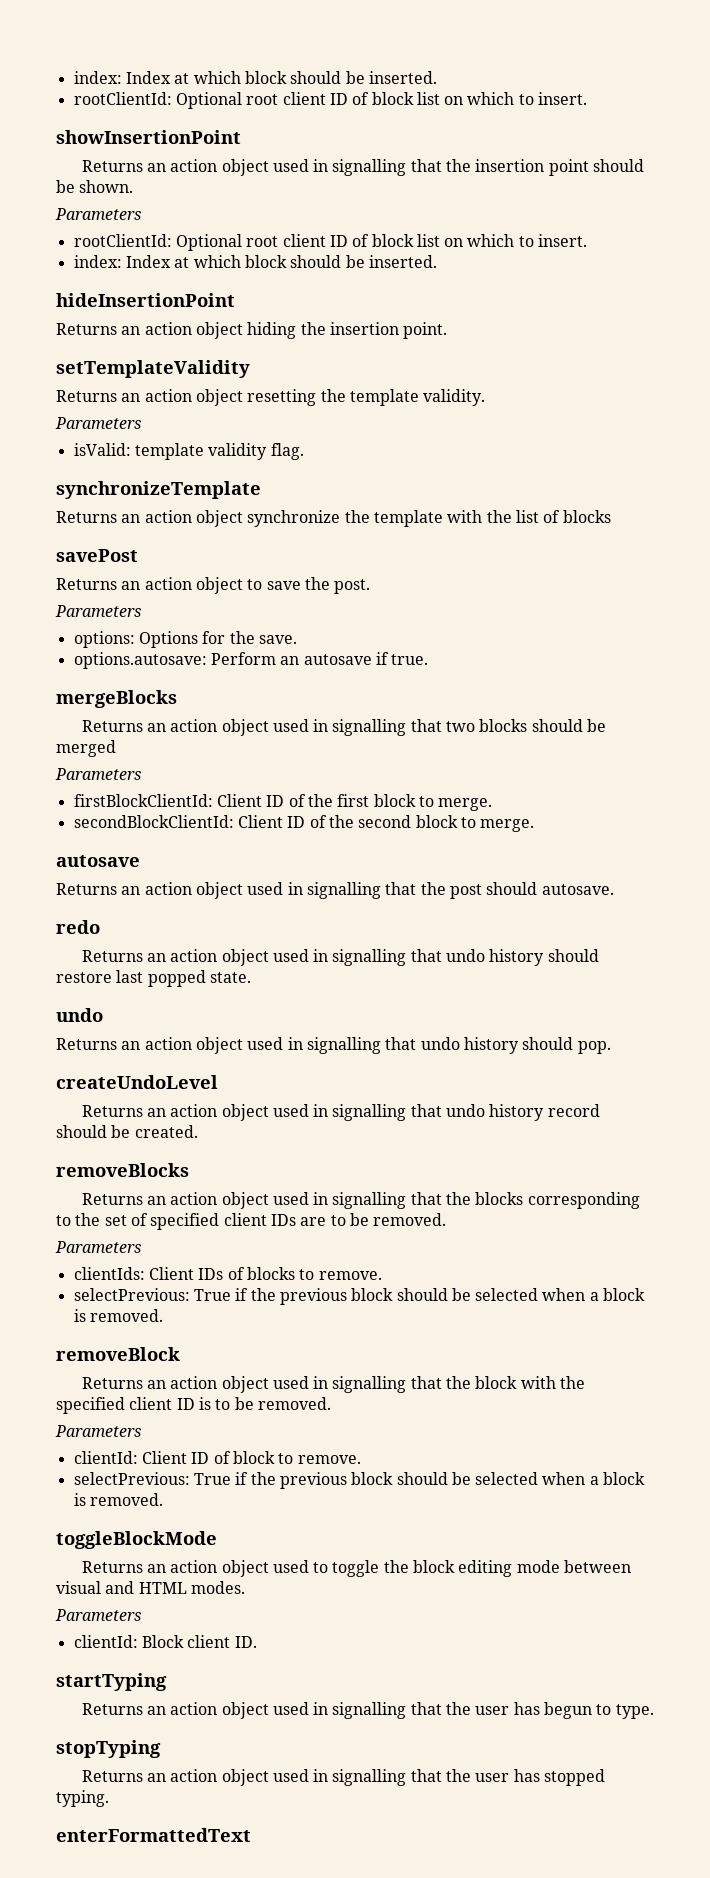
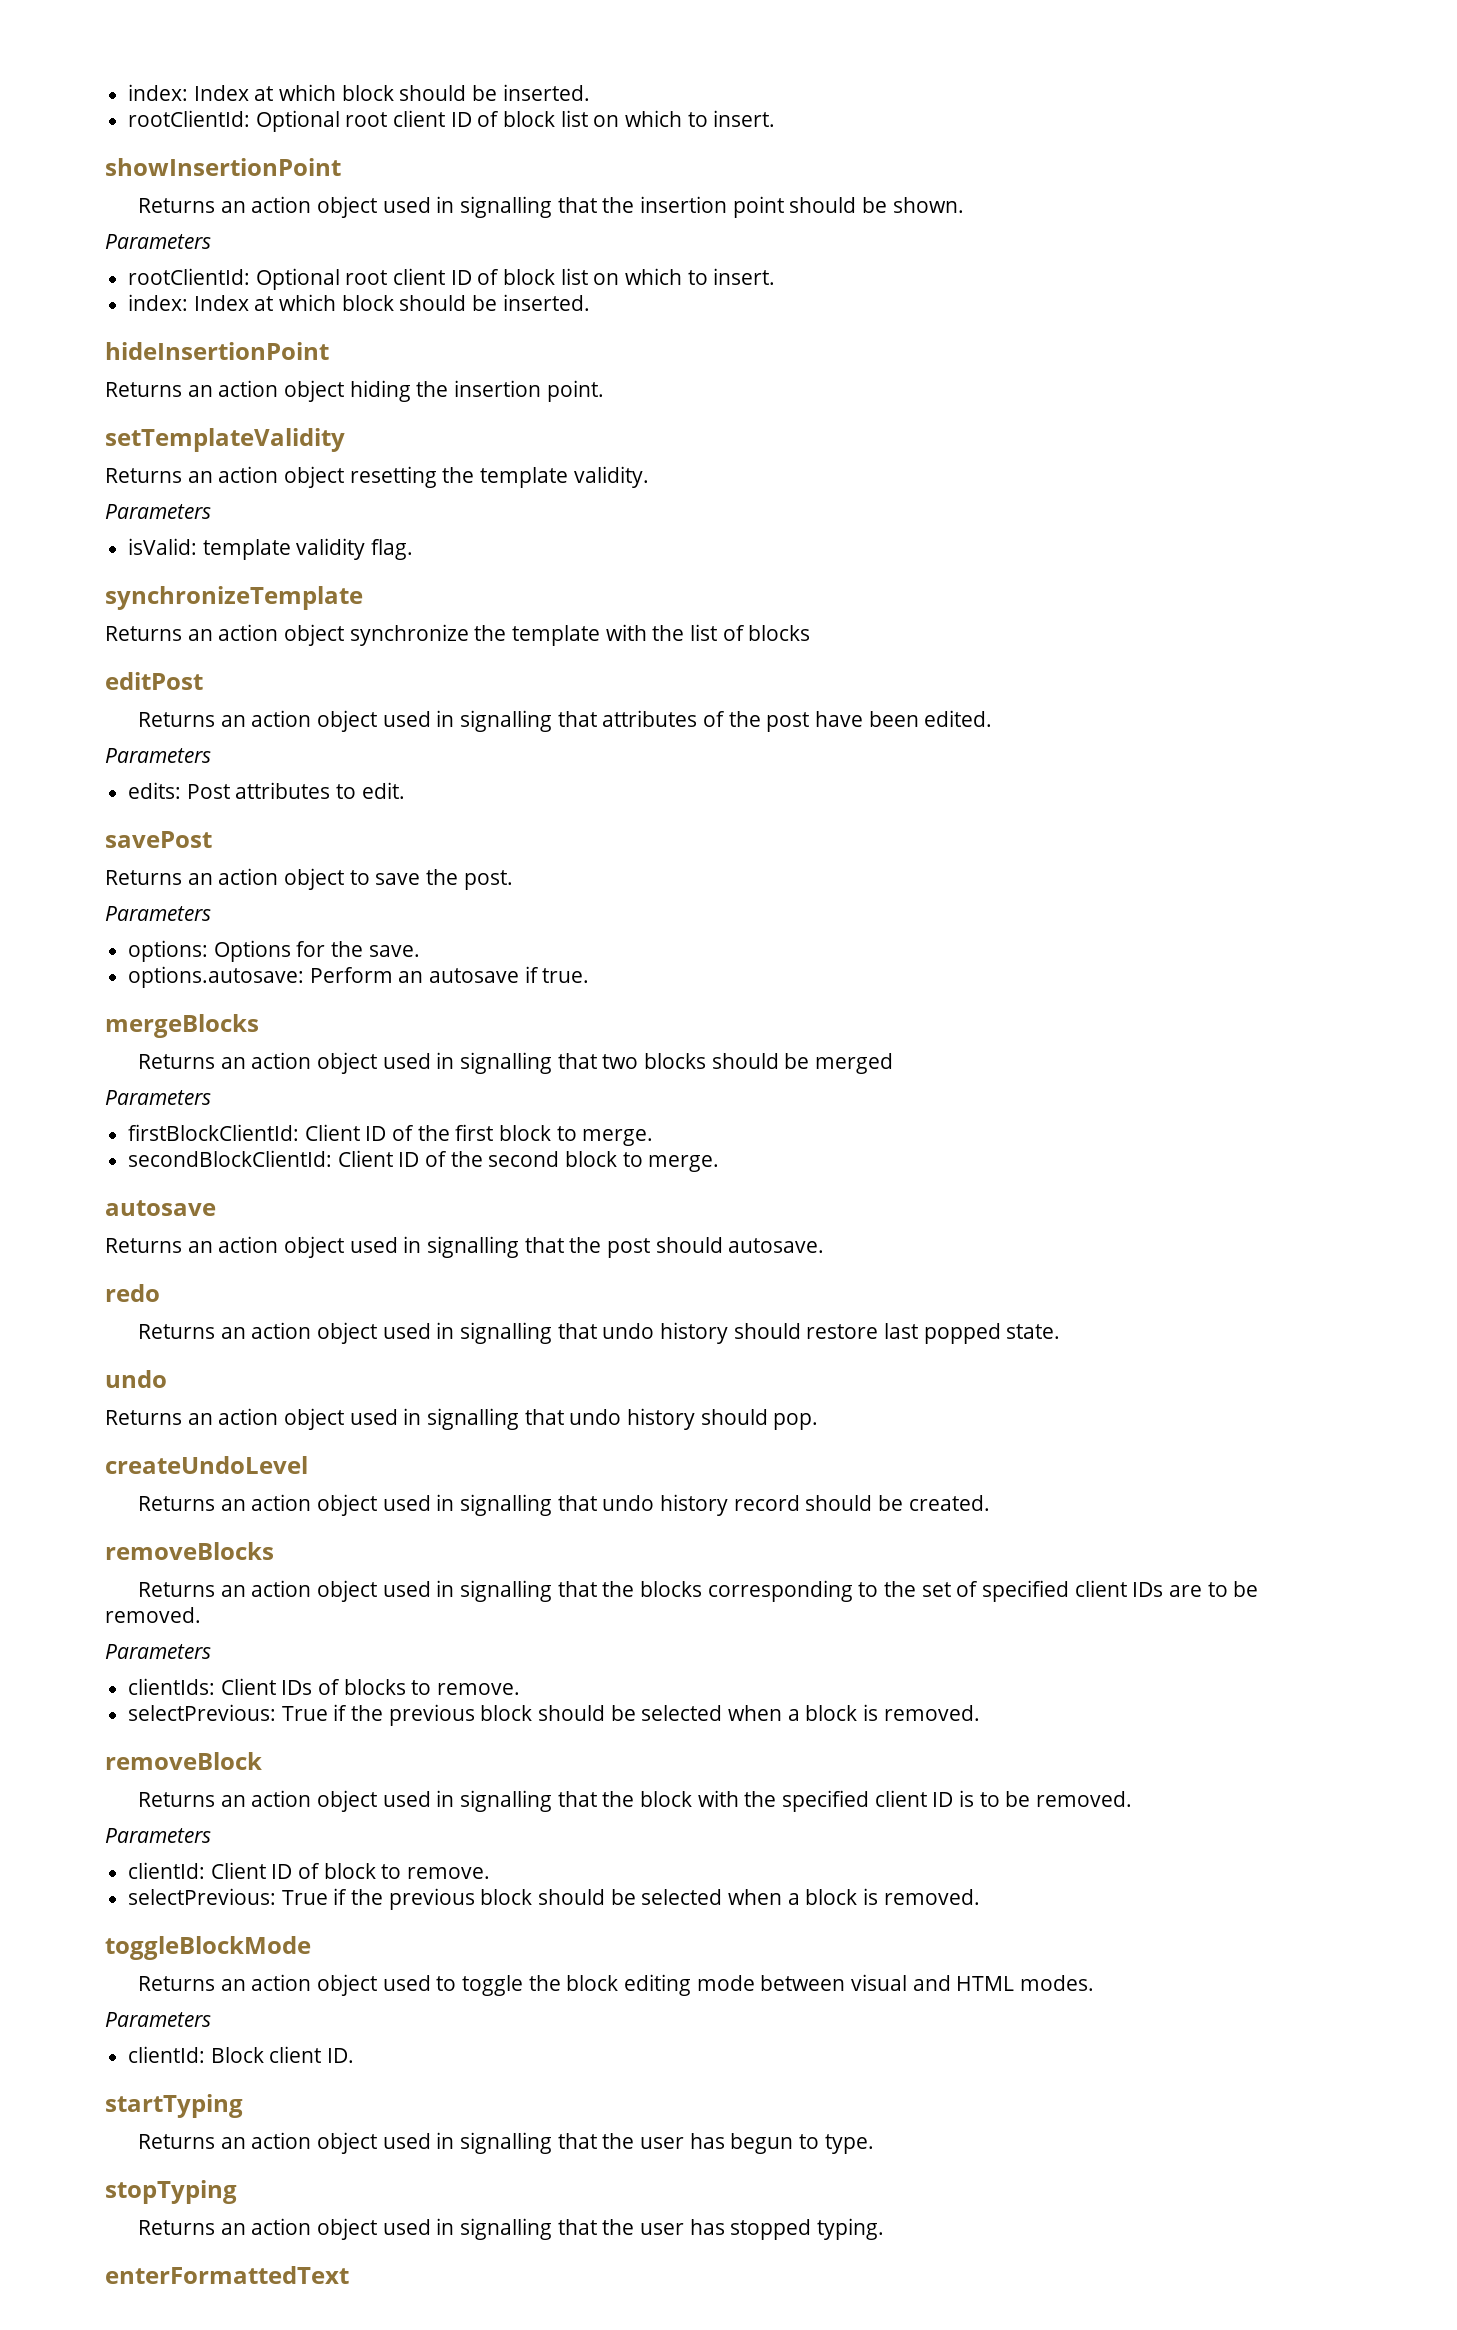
+ editPost
+ Returns an action object used in signalling that attributes of the post have been edited.
+ Parameters
+ edits: Post attributes to edit.

